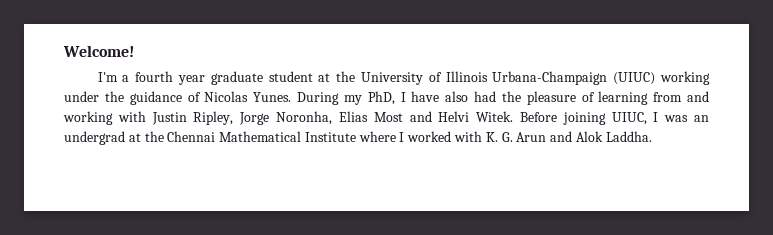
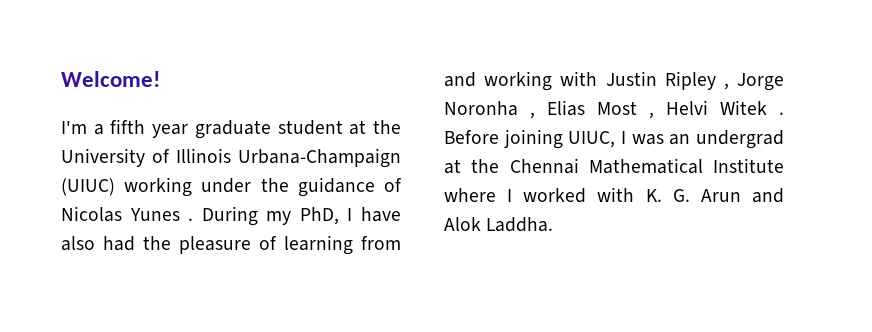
- I'm a fourth year graduate student at the University of Illinois Urbana-Champaign (UIUC) working under the guidance of Nicolas Yunes.
+ I'm a fifth year graduate student at the University of Illinois Urbana-Champaign (UIUC) working under the guidance of Nicolas Yunes .
- During my PhD, I have also had the pleasure of learning from and working with Justin Ripley, Jorge Noronha, Elias Most and Helvi Witek.
+ During my PhD, I have also had the pleasure of learning from and working with Justin Ripley , Jorge Noronha , Elias Most , Helvi Witek .

